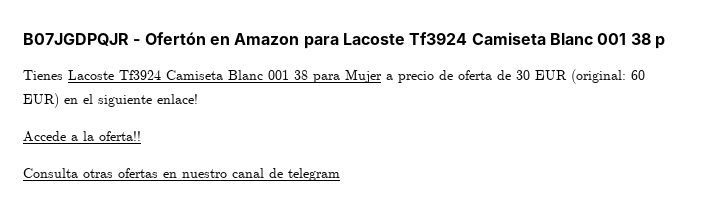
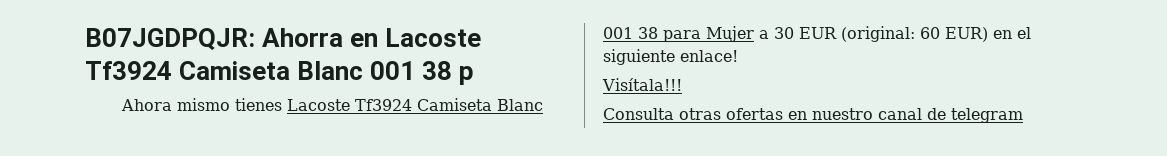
- B07JGDPQJR - Ofertón en Amazon para Lacoste Tf3924 Camiseta Blanc 001 38 p
+ B07JGDPQJR: Ahorra en Lacoste Tf3924 Camiseta Blanc 001 38 p
- Tienes Lacoste Tf3924 Camiseta Blanc 001 38 para Mujer a precio de oferta de 30 EUR (original: 60 EUR) en el siguiente enlace!
+ Ahora mismo tienes Lacoste Tf3924 Camiseta Blanc 001 38 para Mujer a 30 EUR (original: 60 EUR) en el siguiente enlace!
- Accede a la oferta!!
+ Visítala!!!

